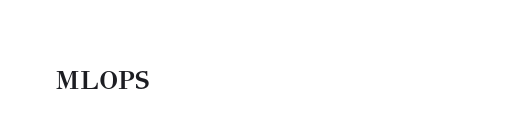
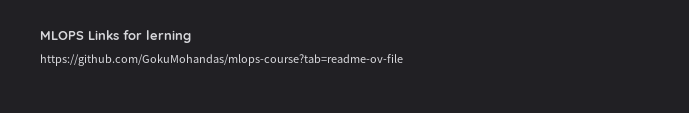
- MLOPS
+ MLOPS Links for lerning
+ https://github.com/GokuMohandas/mlops-course?tab=readme-ov-file

